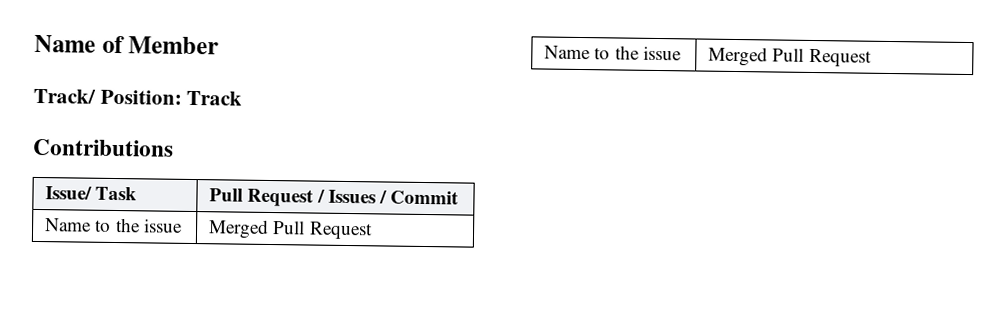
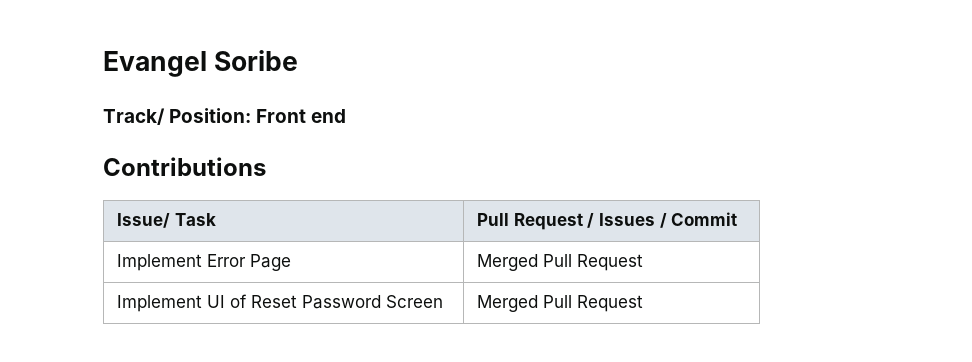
- Name of Member
+ Evangel Soribe
- Track/ Position: Track
+ Track/ Position: Front end
  Issue/ Task | Pull Request / Issues / Commit
- Name to the issue | Merged Pull Request
- Name to the issue | Merged Pull Request
+ Implement Error Page | Merged Pull Request
+ Implement UI of Reset Password Screen | Merged Pull Request

